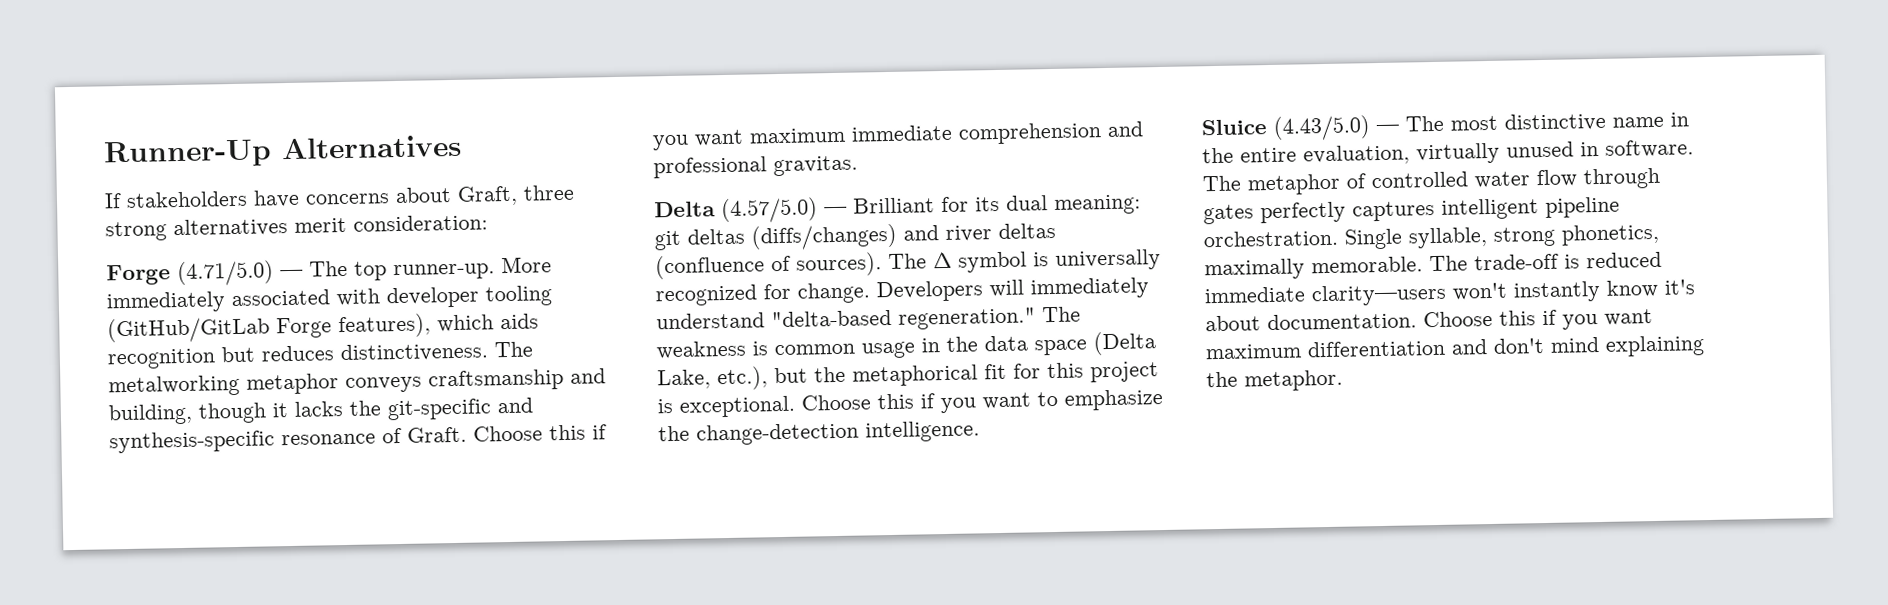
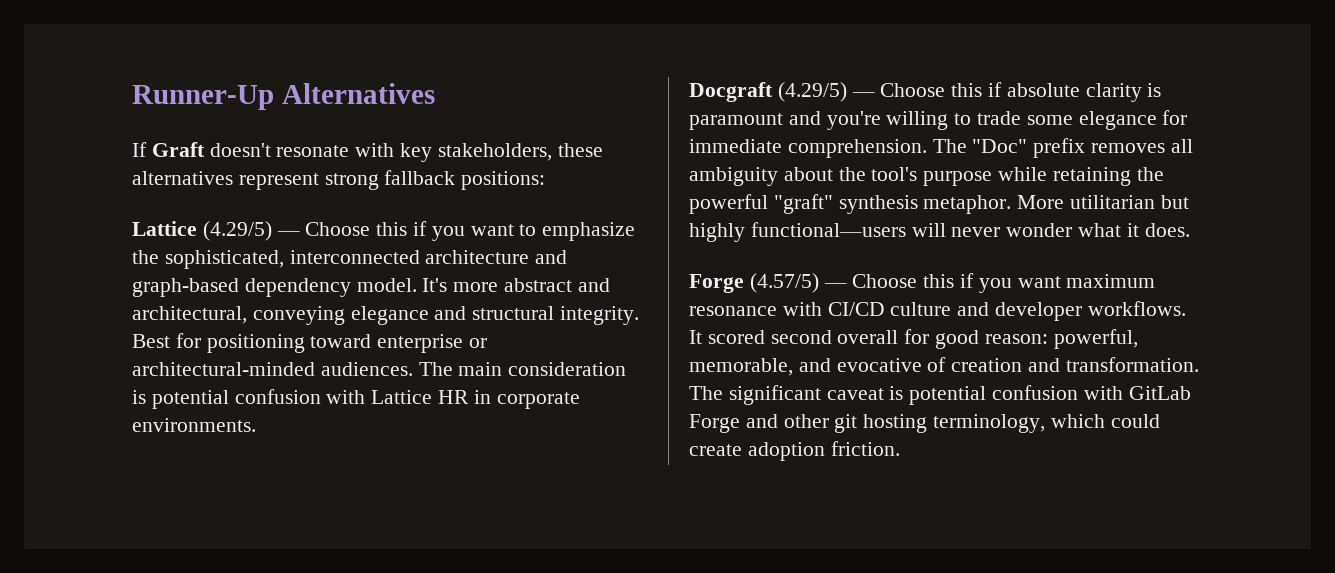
- If stakeholders have concerns about Graft, three strong alternatives merit consideration:
- Forge (4.71/5.0) — The top runner-up. More immediately associated with developer tooling (GitHub/GitLab Forge features), which aids recognition but reduces distinctiveness. The metalworking metaphor conveys craftsmanship and building, though it lacks the git-specific and synthesis-specific resonance of Graft. Choose this if you want maximum immediate comprehension and professional gravitas.
- Delta (4.57/5.0) — Brilliant for its dual meaning: git deltas (diffs/changes) and river deltas (confluence of sources). The Δ symbol is universally recognized for change. Developers will immediately understand "delta-based regeneration." The weakness is common usage in the data space (Delta Lake, etc.), but the metaphorical fit for this project is exceptional. Choose this if you want to emphasize the change-detection intelligence.
- Sluice (4.43/5.0) — The most distinctive name in the entire evaluation, virtually unused in software. The metaphor of controlled water flow through gates perfectly captures intelligent pipeline orchestration. Single syllable, strong phonetics, maximally memorable. The trade-off is reduced immediate clarity—users won't instantly know it's about documentation. Choose this if you want maximum differentiation and don't mind explaining the metaphor.
+ If Graft doesn't resonate with key stakeholders, these alternatives represent strong fallback positions:
+ Lattice (4.29/5) — Choose this if you want to emphasize the sophisticated, interconnected architecture and graph-based dependency model. It's more abstract and architectural, conveying elegance and structural integrity. Best for positioning toward enterprise or architectural-minded audiences. The main consideration is potential confusion with Lattice HR in corporate environments.
+ Docgraft (4.29/5) — Choose this if absolute clarity is paramount and you're willing to trade some elegance for immediate comprehension. The "Doc" prefix removes all ambiguity about the tool's purpose while retaining the powerful "graft" synthesis metaphor. More utilitarian but highly functional—users will never wonder what it does.
+ Forge (4.57/5) — Choose this if you want maximum resonance with CI/CD culture and developer workflows. It scored second overall for good reason: powerful, memorable, and evocative of creation and transformation. The significant caveat is potential confusion with GitLab Forge and other git hosting terminology, which could create adoption friction.

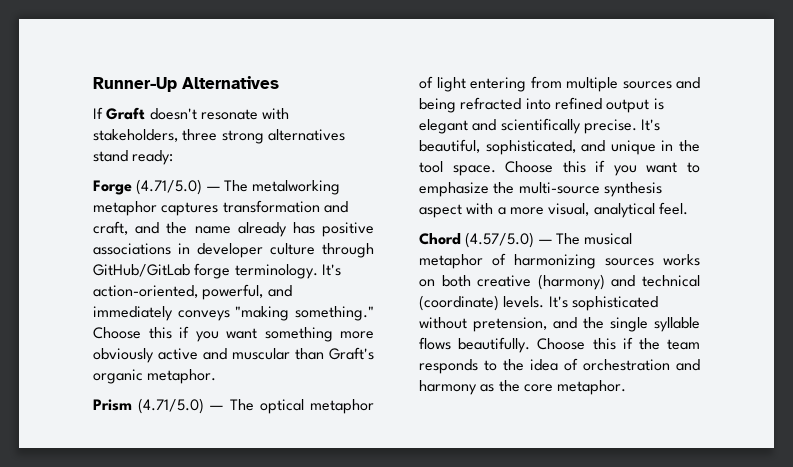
- If Graft doesn't resonate with key stakeholders, these alternatives represent strong fallback positions:
- Lattice (4.29/5) — Choose this if you want to emphasize the sophisticated, interconnected architecture and graph-based dependency model. It's more abstract and architectural, conveying elegance and structural integrity. Best for positioning toward enterprise or architectural-minded audiences. The main consideration is potential confusion with Lattice HR in corporate environments.
- Docgraft (4.29/5) — Choose this if absolute clarity is paramount and you're willing to trade some elegance for immediate comprehension. The "Doc" prefix removes all ambiguity about the tool's purpose while retaining the powerful "graft" synthesis metaphor. More utilitarian but highly functional—users will never wonder what it does.
- Forge (4.57/5) — Choose this if you want maximum resonance with CI/CD culture and developer workflows. It scored second overall for good reason: powerful, memorable, and evocative of creation and transformation. The significant caveat is potential confusion with GitLab Forge and other git hosting terminology, which could create adoption friction.
+ If Graft doesn't resonate with stakeholders, three strong alternatives stand ready:
+ Forge (4.71/5.0) — The metalworking metaphor captures transformation and craft, and the name already has positive associations in developer culture through GitHub/GitLab forge terminology. It's action-oriented, powerful, and immediately conveys "making something." Choose this if you want something more obviously active and muscular than Graft's organic metaphor.
+ Prism (4.71/5.0) — The optical metaphor of light entering from multiple sources and being refracted into refined output is elegant and scientifically precise. It's beautiful, sophisticated, and unique in the tool space. Choose this if you want to emphasize the multi-source synthesis aspect with a more visual, analytical feel.
+ Chord (4.57/5.0) — The musical metaphor of harmonizing sources works on both creative (harmony) and technical (coordinate) levels. It's sophisticated without pretension, and the single syllable flows beautifully. Choose this if the team responds to the idea of orchestration and harmony as the core metaphor.

